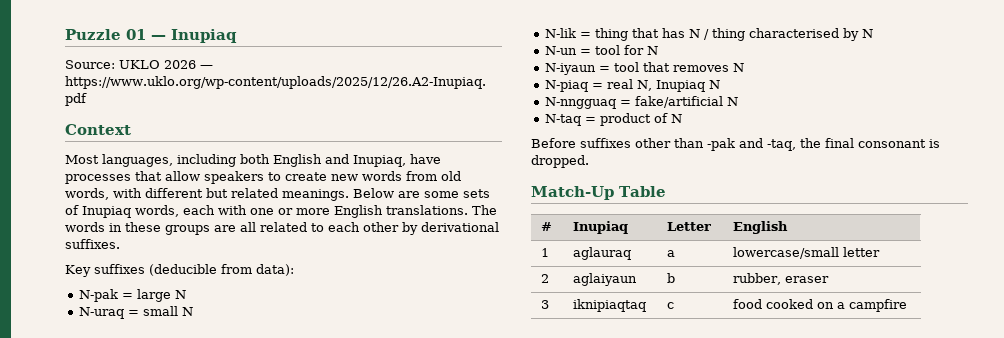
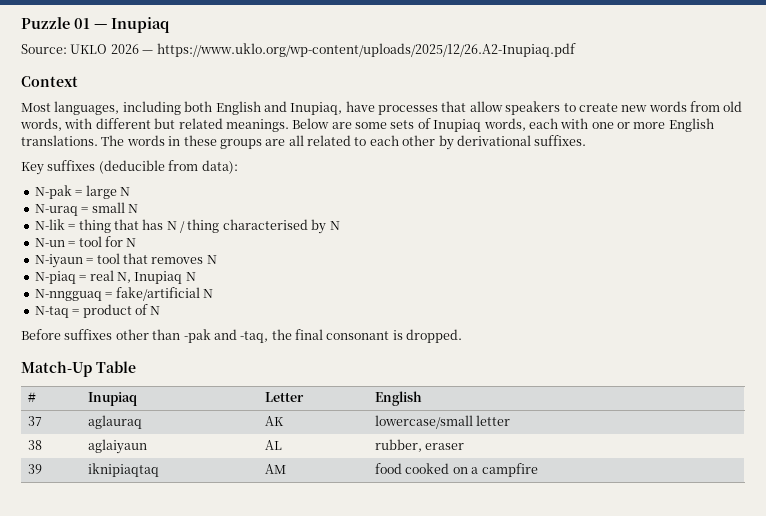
- 1 | aglauraq | a | lowercase/small letter
+ 37 | aglauraq | AK | lowercase/small letter
- 2 | aglaiyaun | b | rubber, eraser
+ 38 | aglaiyaun | AL | rubber, eraser
- 3 | iknipiaqtaq | c | food cooked on a campfire
+ 39 | iknipiaqtaq | AM | food cooked on a campfire

